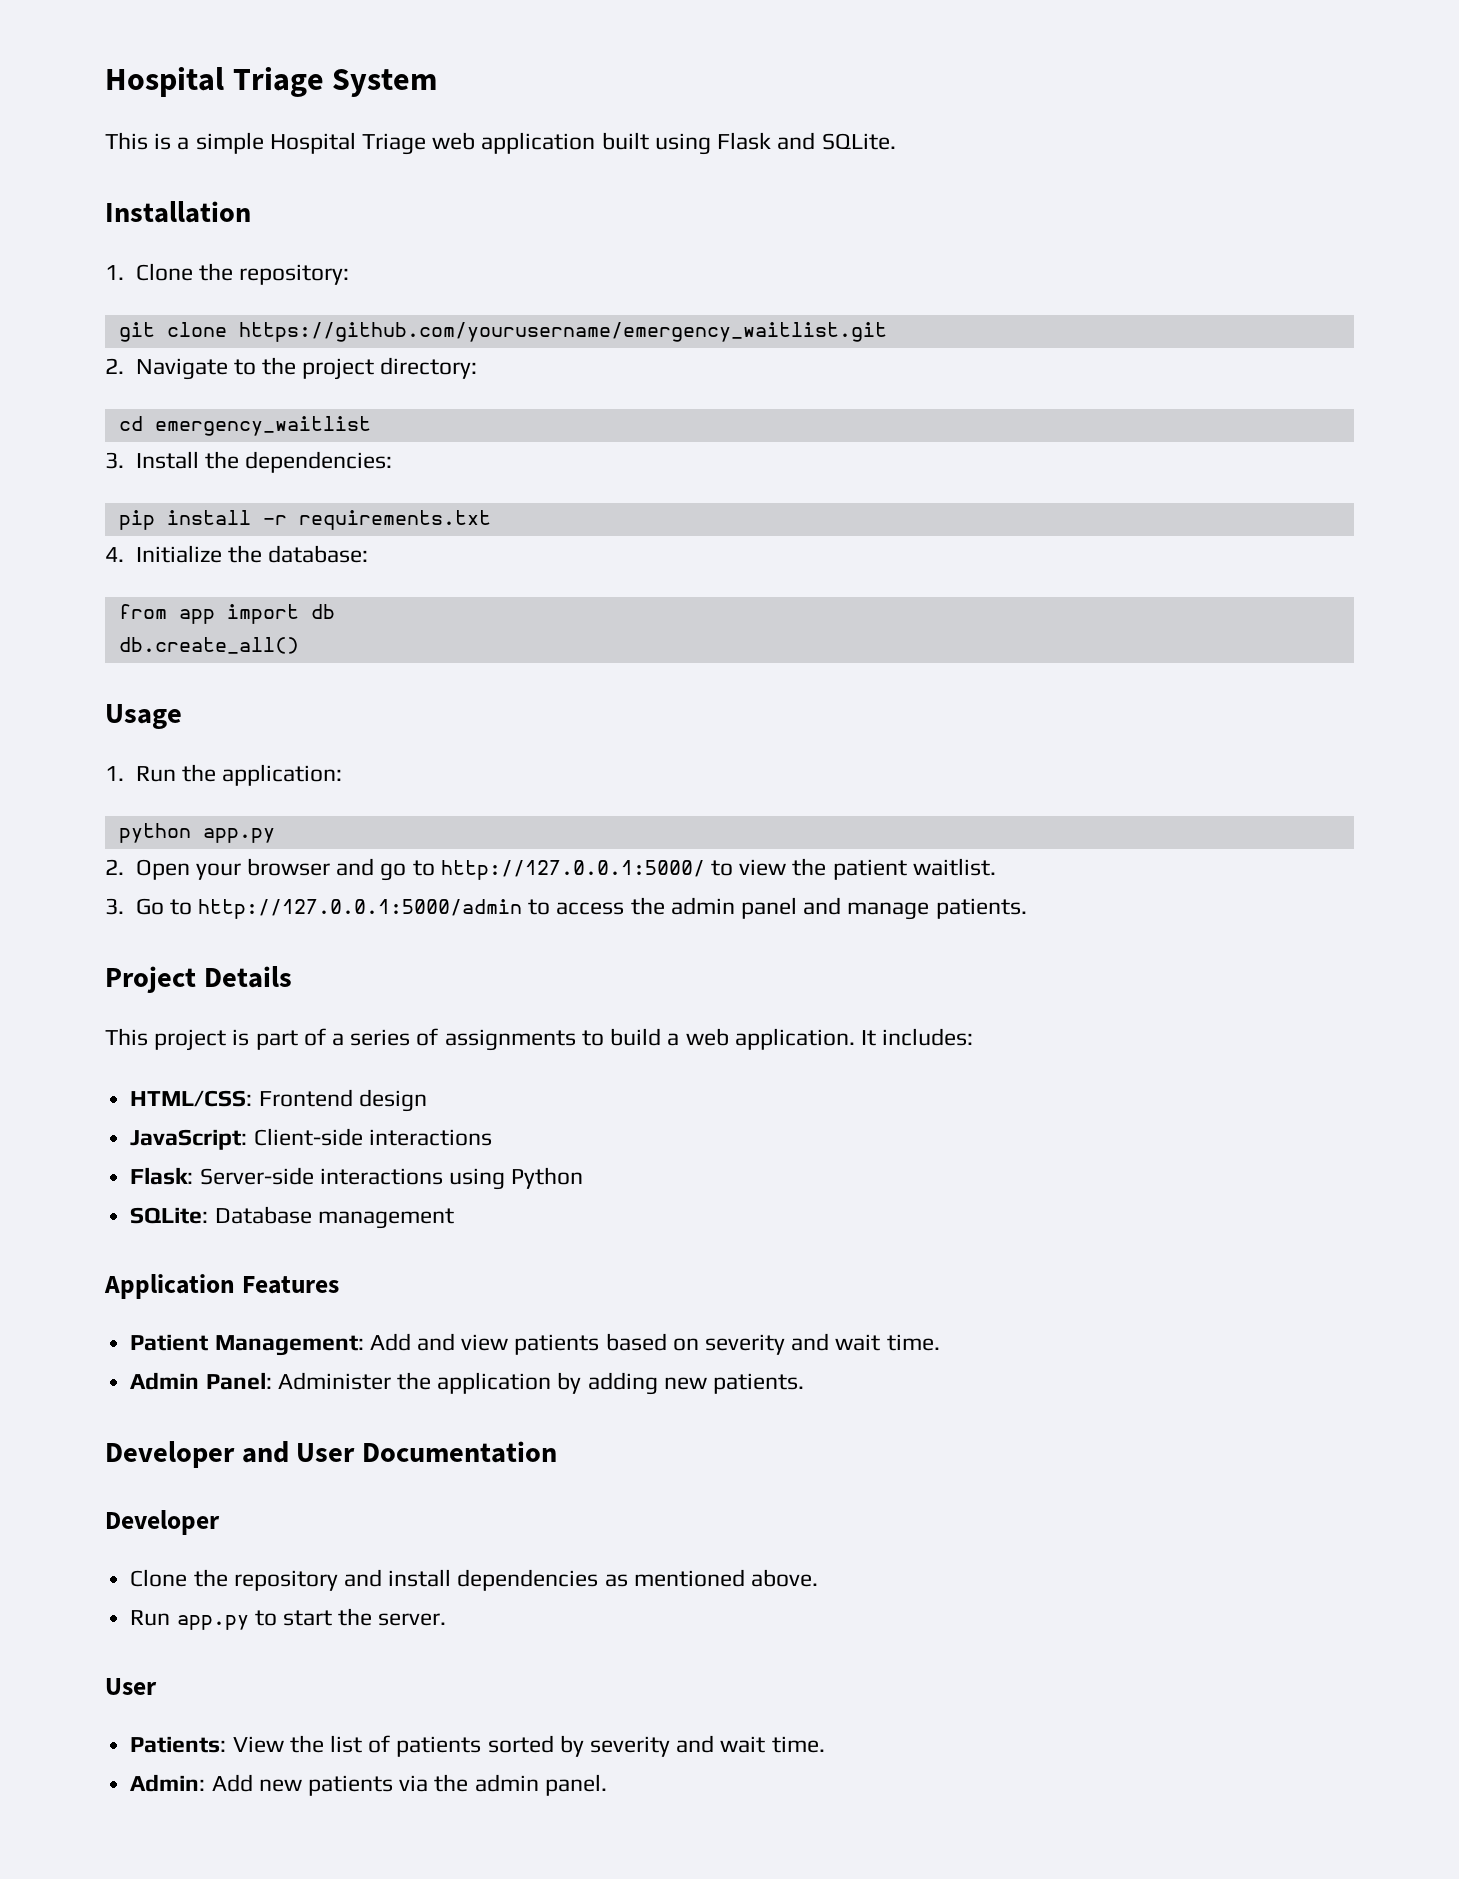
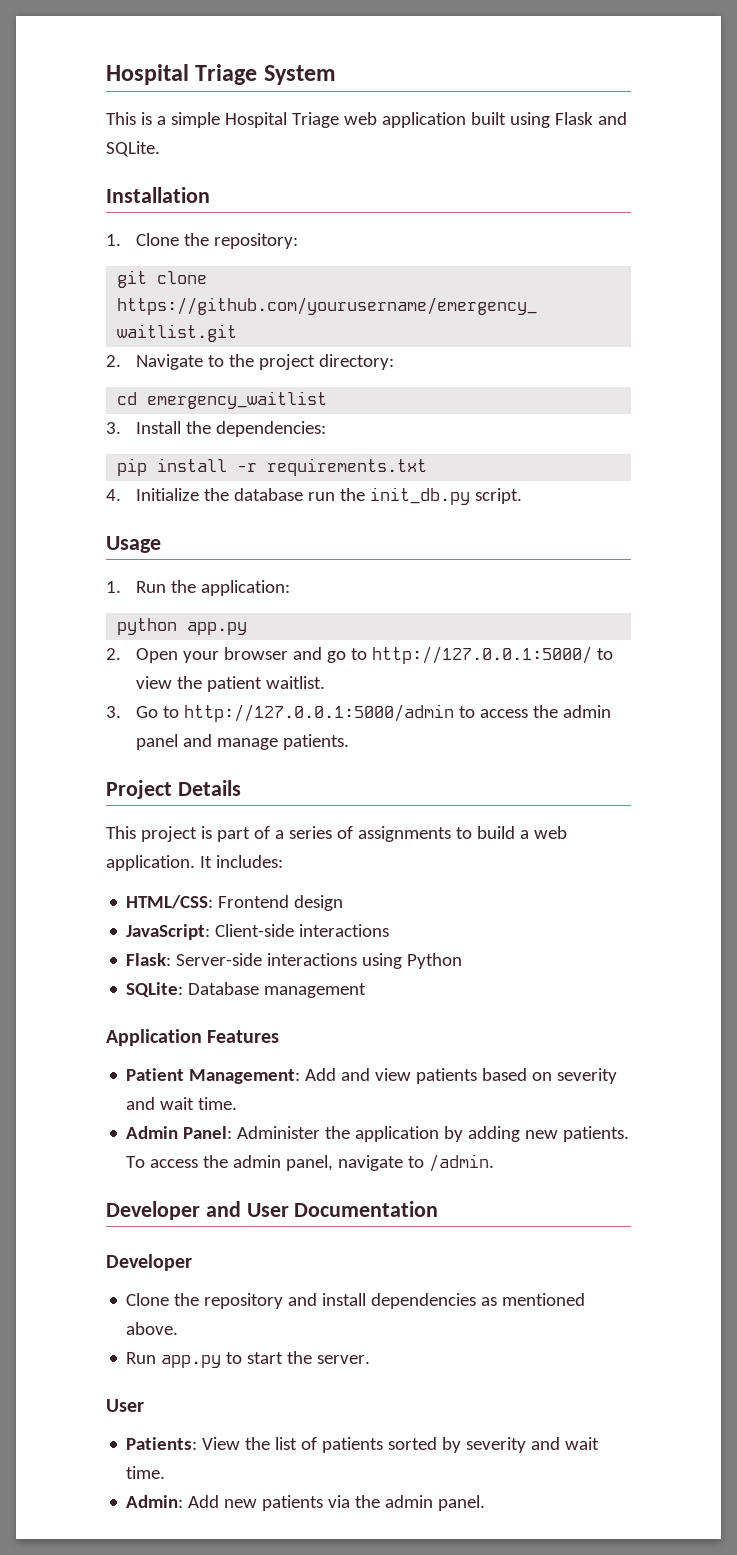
- 4. Initialize the database:
- from app import db
- db.create_all()
+ 4. Initialize the database run the init_db.py script.
+ To access the admin panel, navigate to /admin.

